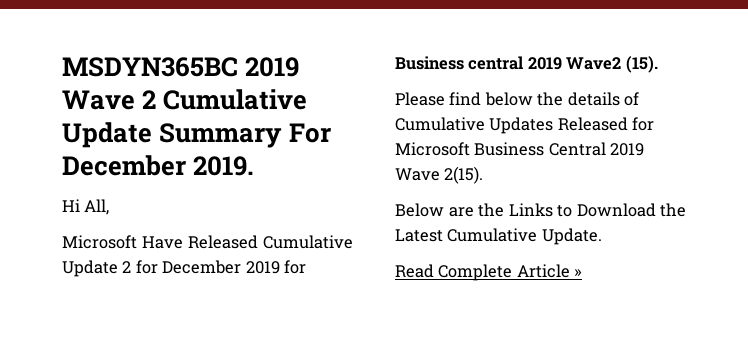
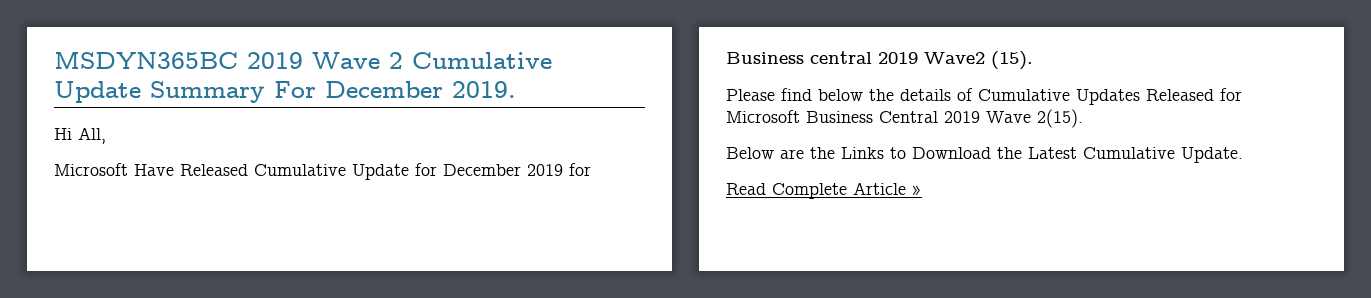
- Microsoft Have Released Cumulative Update 2 for December 2019 for Business central 2019 Wave2 (15).
+ Microsoft Have Released Cumulative Update for December 2019 for Business central 2019 Wave2 (15).

